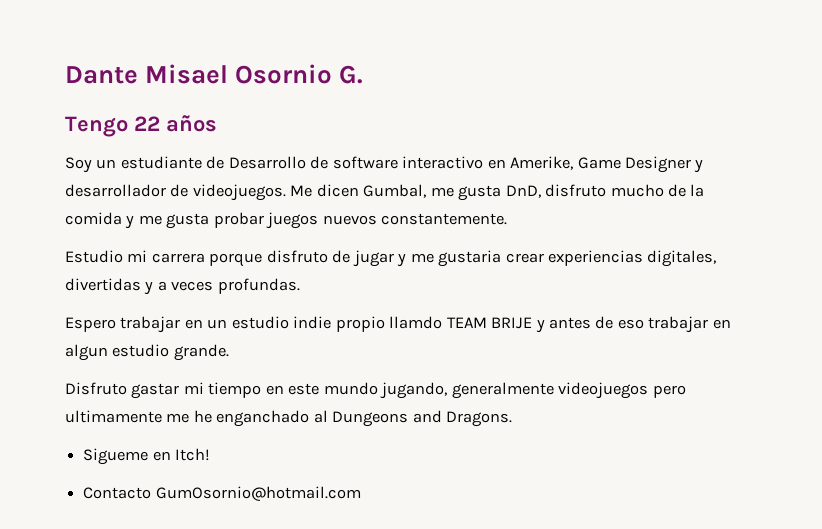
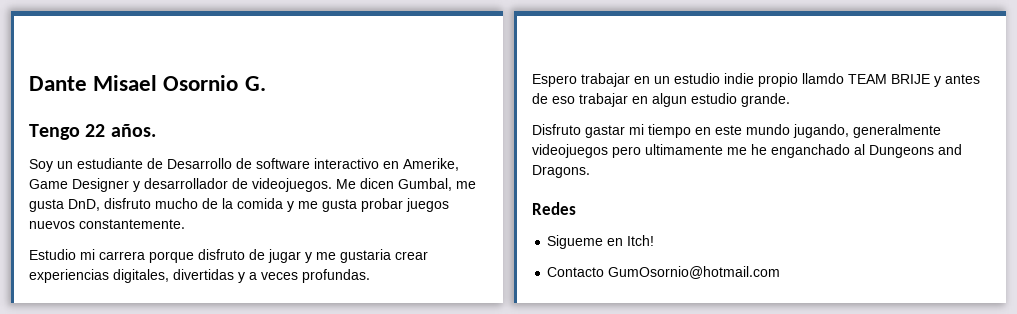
- Tengo 22 años
+ Tengo 22 años.
+ Redes

